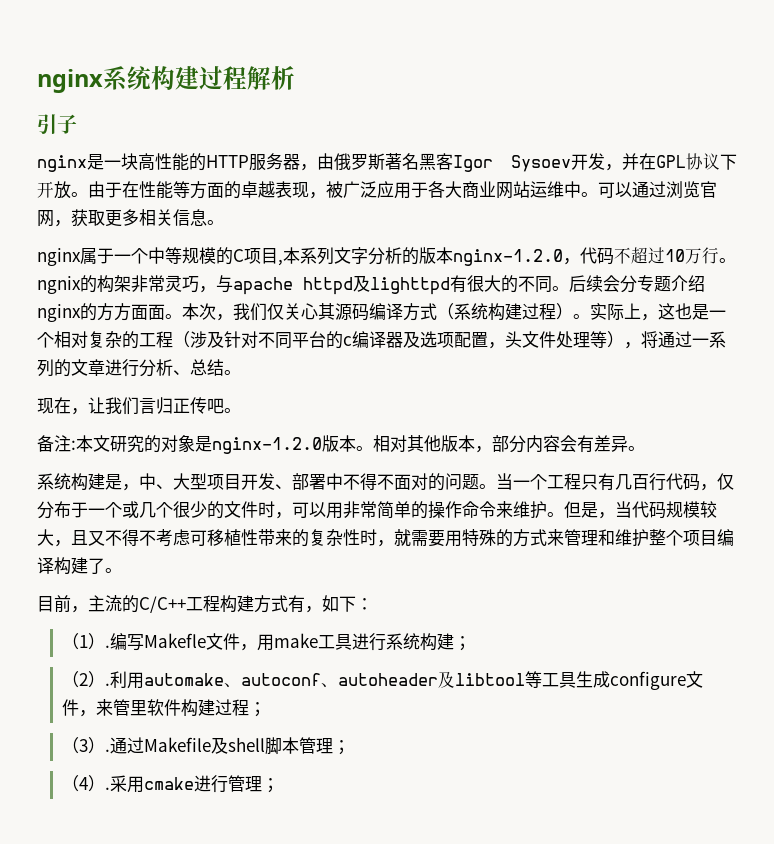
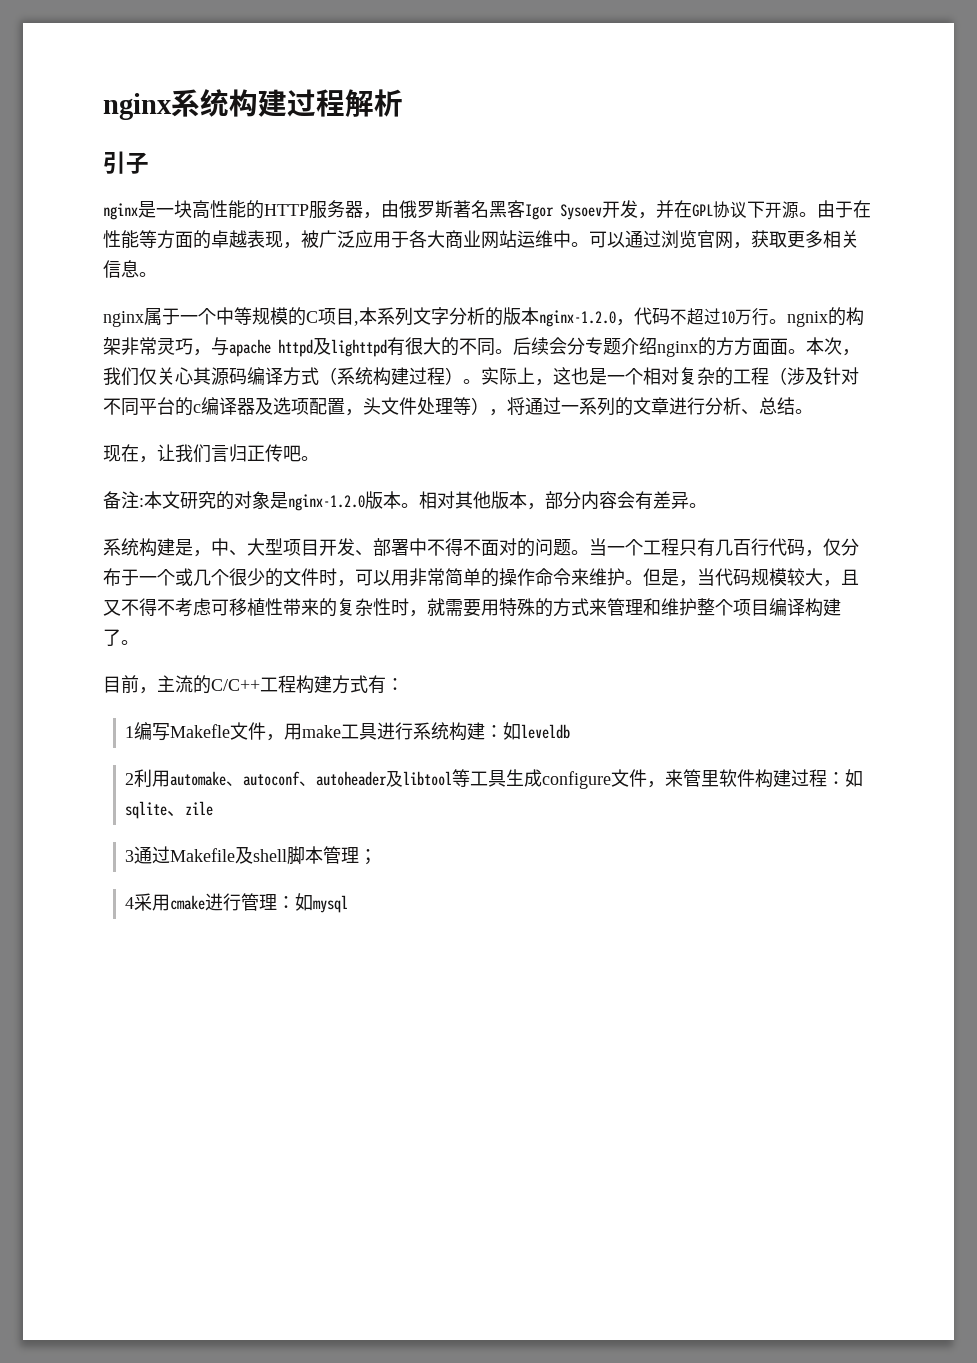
- nginx是一块高性能的HTTP服务器，由俄罗斯著名黑客Igor Sysoev开发，并在GPL协议下开放。
+ nginx是一块高性能的HTTP服务器，由俄罗斯著名黑客Igor Sysoev开发，并在GPL协议下开源。
- 目前，主流的C/C++工程构建方式有，如下：
+ 目前，主流的C/C++工程构建方式有：
- （1）.编写Makefle文件，用make工具进行系统构建；
- （2）.利用automake、autoconf、autoheader及libtool等工具生成configure文件，来管里软件构建过程；
- （3）.通过Makefile及shell脚本管理；
+ 1编写Makefle文件，用make工具进行系统构建：如leveldb
+ 2利用automake、autoconf、autoheader及libtool等工具生成configure文件，来管里软件构建过程：如sqlite、zile
+ 3通过Makefile及shell脚本管理；
- （4）.采用cmake进行管理；
+ 4采用cmake进行管理：如mysql

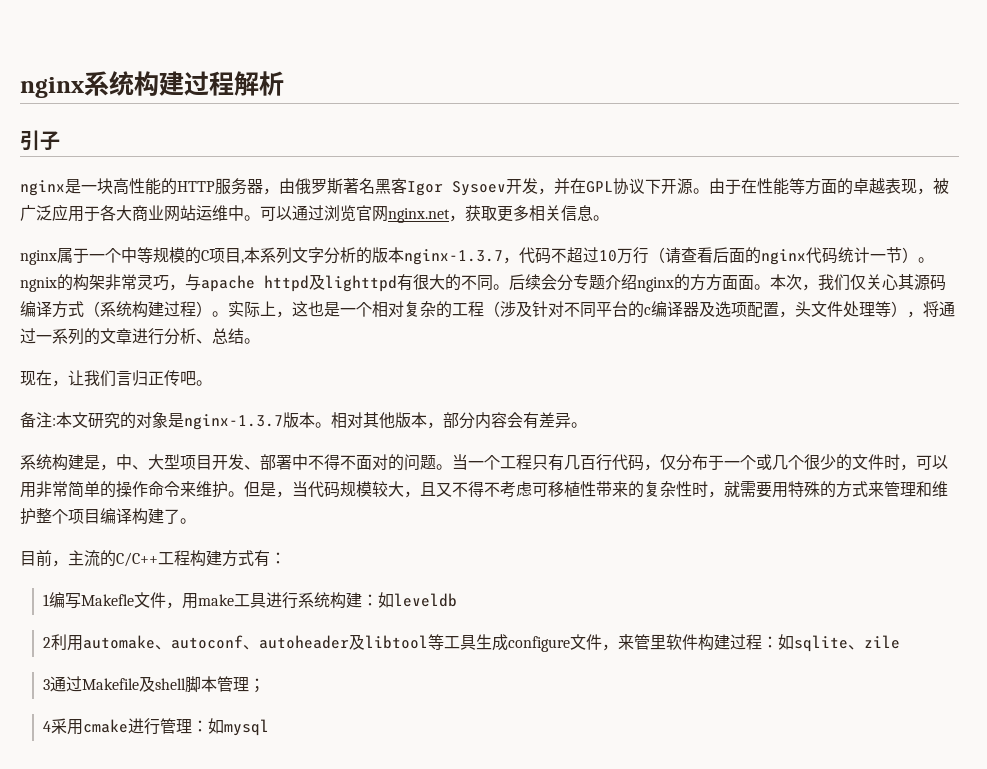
- 可以通过浏览官网，获取更多相关信息。
+ 可以通过浏览官网nginx.net，获取更多相关信息。
- nginx属于一个中等规模的C项目,本系列文字分析的版本nginx-1.2.0，代码不超过10万行。ngnix的构架非常灵巧，与apache httpd及lighttpd有很大的不同。
+ nginx属于一个中等规模的C项目,本系列文字分析的版本nginx-1.3.7，代码不超过10万行（请查看后面的nginx代码统计一节）。ngnix的构架非常灵巧，与apache httpd及lighttpd有很大的不同。
- 备注:本文研究的对象是nginx-1.2.0版本。
+ 备注:本文研究的对象是nginx-1.3.7版本。

